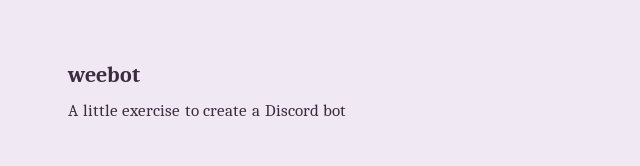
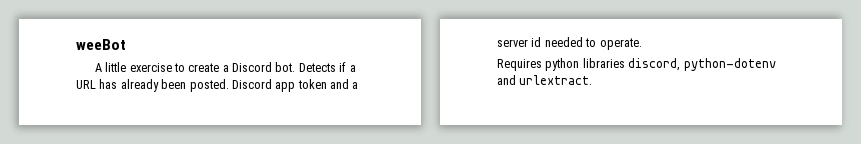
- weebot
+ weeBot
- A little exercise to create a Discord bot
+ A little exercise to create a Discord bot. Detects if a URL has already been posted. Discord app token and a server id needed to operate.
+ Requires python libraries discord, python-dotenv and urlextract.

